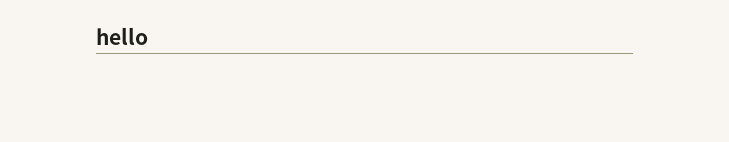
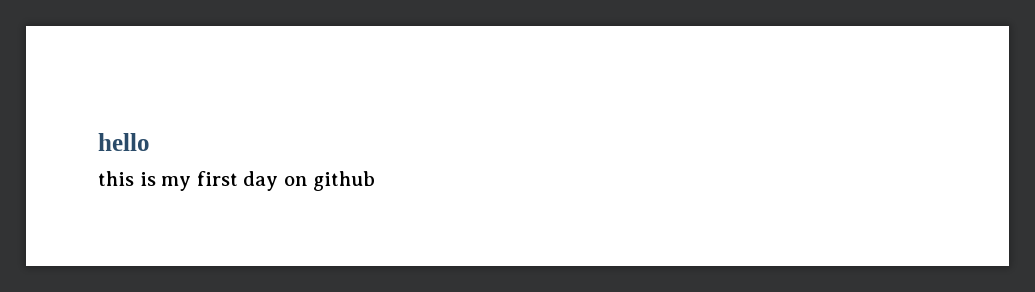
+ this is my first day on github

